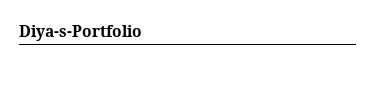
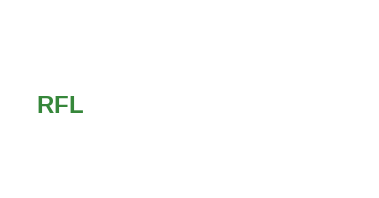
- Diya-s-Portfolio
+ RFL

